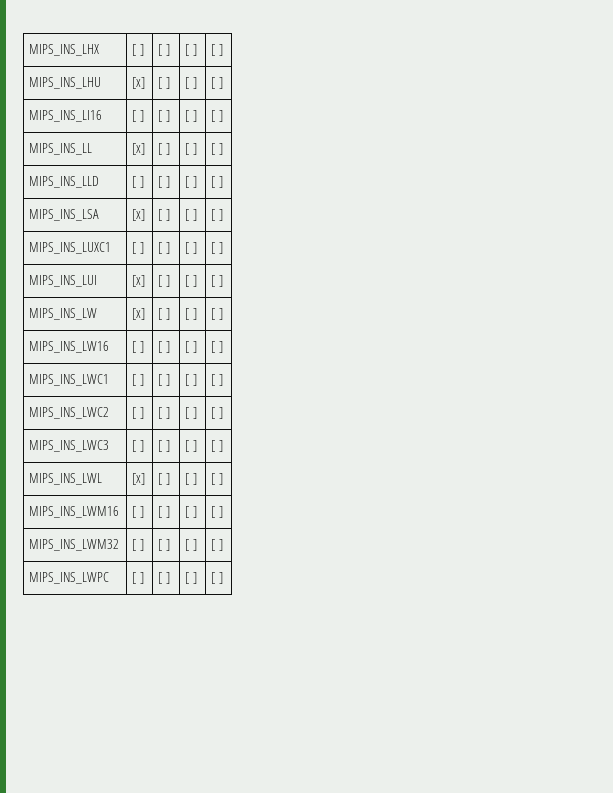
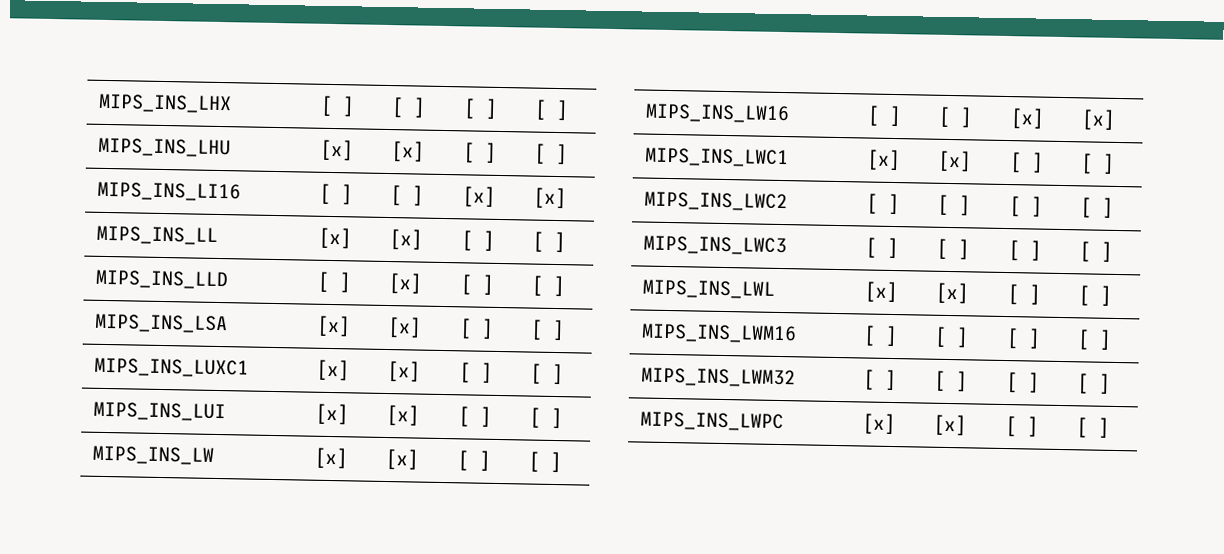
- MIPS_INS_LHU | [x] | [ ] | [ ] | [ ]
+ MIPS_INS_LHU | [x] | [x] | [ ] | [ ]
- MIPS_INS_LI16 | [ ] | [ ] | [ ] | [ ]
+ MIPS_INS_LI16 | [ ] | [ ] | [x] | [x]
- MIPS_INS_LL | [x] | [ ] | [ ] | [ ]
+ MIPS_INS_LL | [x] | [x] | [ ] | [ ]
- MIPS_INS_LLD | [ ] | [ ] | [ ] | [ ]
+ MIPS_INS_LLD | [ ] | [x] | [ ] | [ ]
- MIPS_INS_LSA | [x] | [ ] | [ ] | [ ]
+ MIPS_INS_LSA | [x] | [x] | [ ] | [ ]
- MIPS_INS_LUXC1 | [ ] | [ ] | [ ] | [ ]
+ MIPS_INS_LUXC1 | [x] | [x] | [ ] | [ ]
- MIPS_INS_LUI | [x] | [ ] | [ ] | [ ]
+ MIPS_INS_LUI | [x] | [x] | [ ] | [ ]
- MIPS_INS_LW | [x] | [ ] | [ ] | [ ]
+ MIPS_INS_LW | [x] | [x] | [ ] | [ ]
- MIPS_INS_LW16 | [ ] | [ ] | [ ] | [ ]
- MIPS_INS_LWC1 | [ ] | [ ] | [ ] | [ ]
+ MIPS_INS_LW16 | [ ] | [ ] | [x] | [x]
+ MIPS_INS_LWC1 | [x] | [x] | [ ] | [ ]
- MIPS_INS_LWL | [x] | [ ] | [ ] | [ ]
+ MIPS_INS_LWL | [x] | [x] | [ ] | [ ]
- MIPS_INS_LWPC | [ ] | [ ] | [ ] | [ ]
+ MIPS_INS_LWPC | [x] | [x] | [ ] | [ ]

